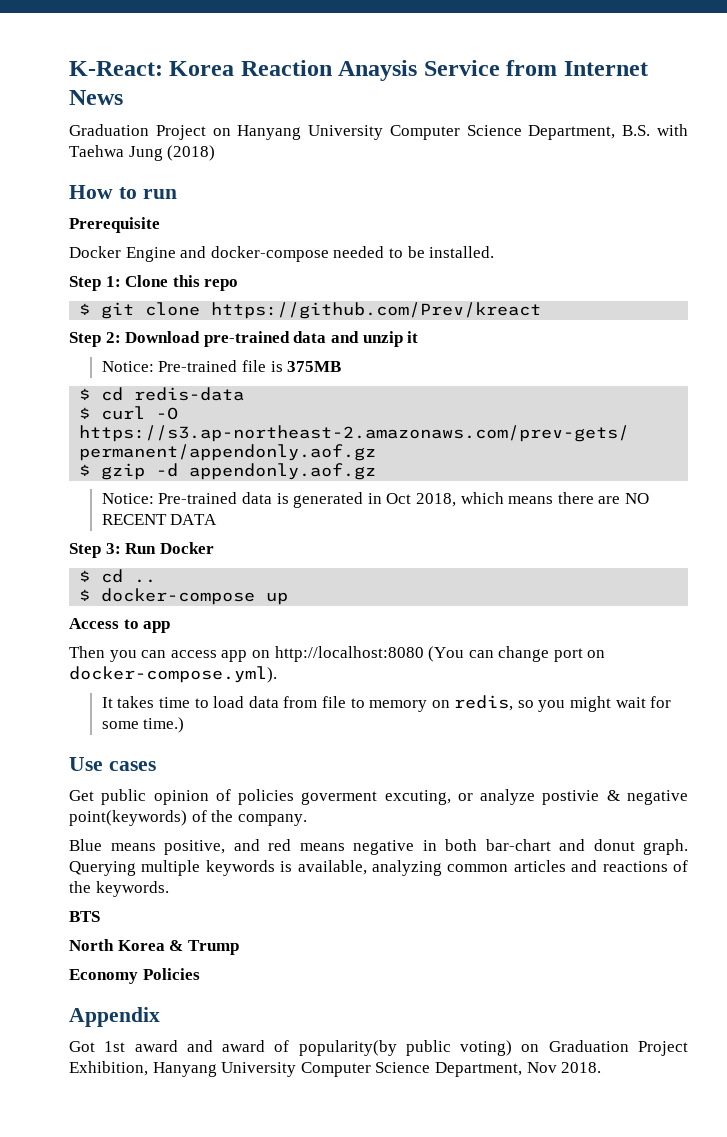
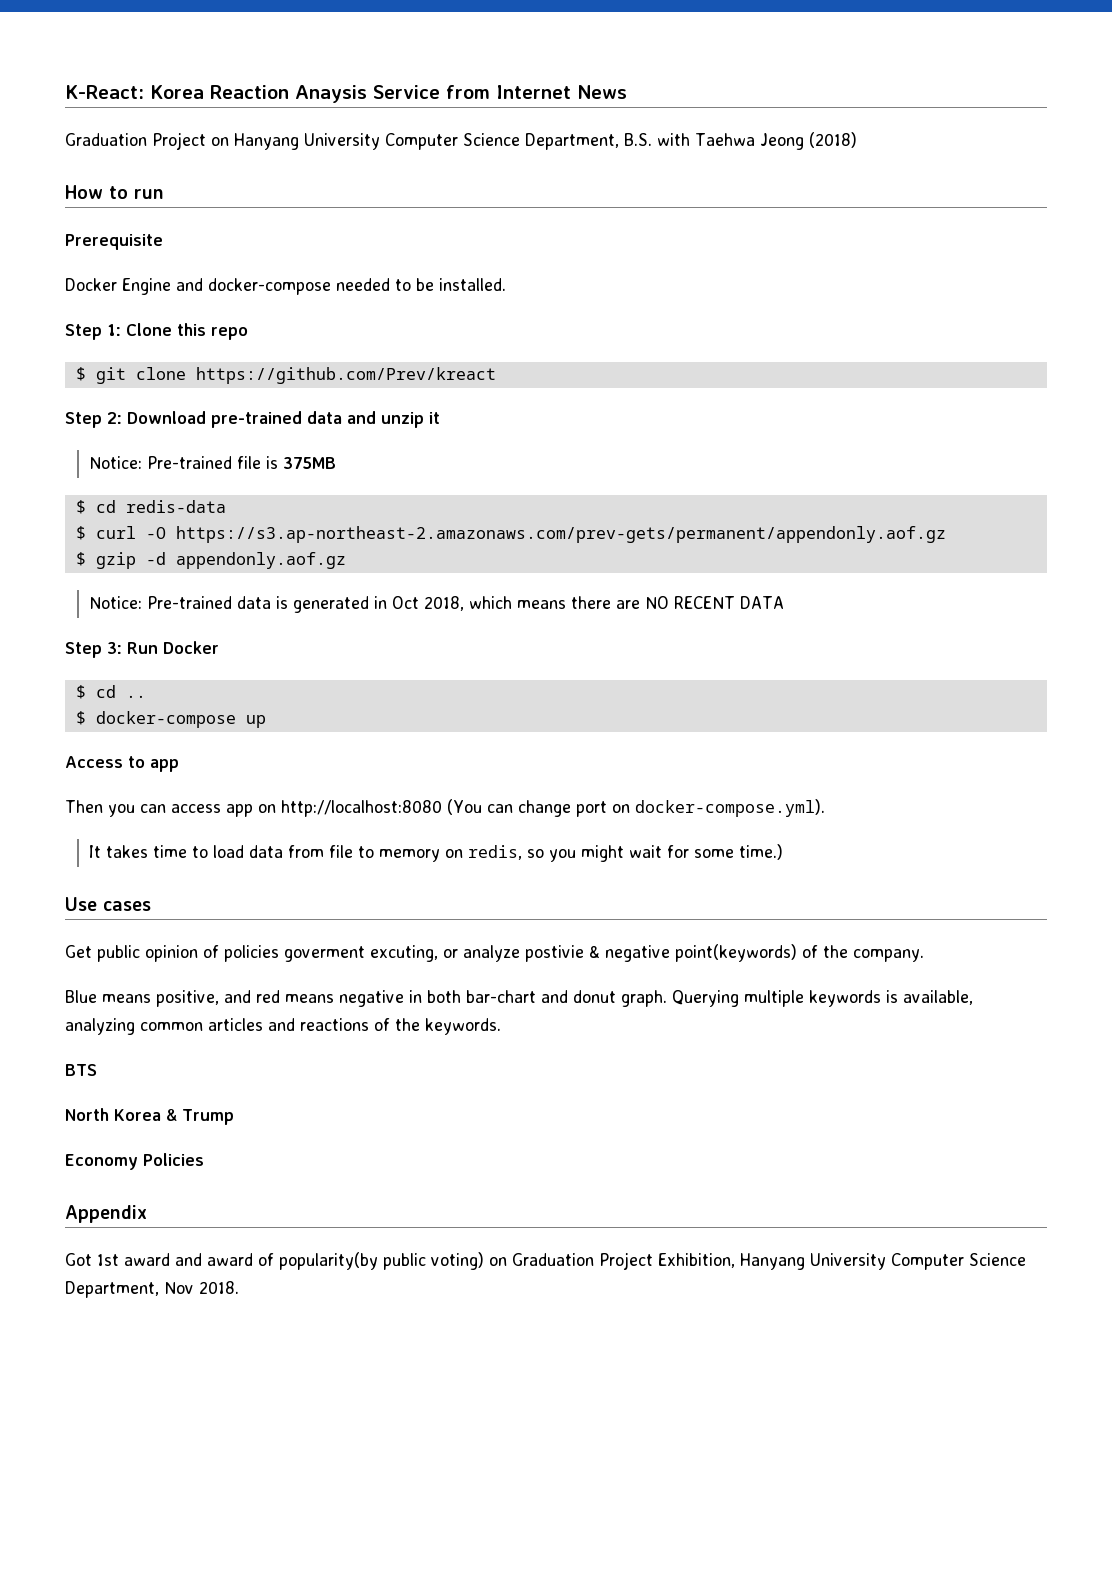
- Graduation Project on Hanyang University Computer Science Department, B.S. with Taehwa Jung (2018)
+ Graduation Project on Hanyang University Computer Science Department, B.S. with Taehwa Jeong (2018)

